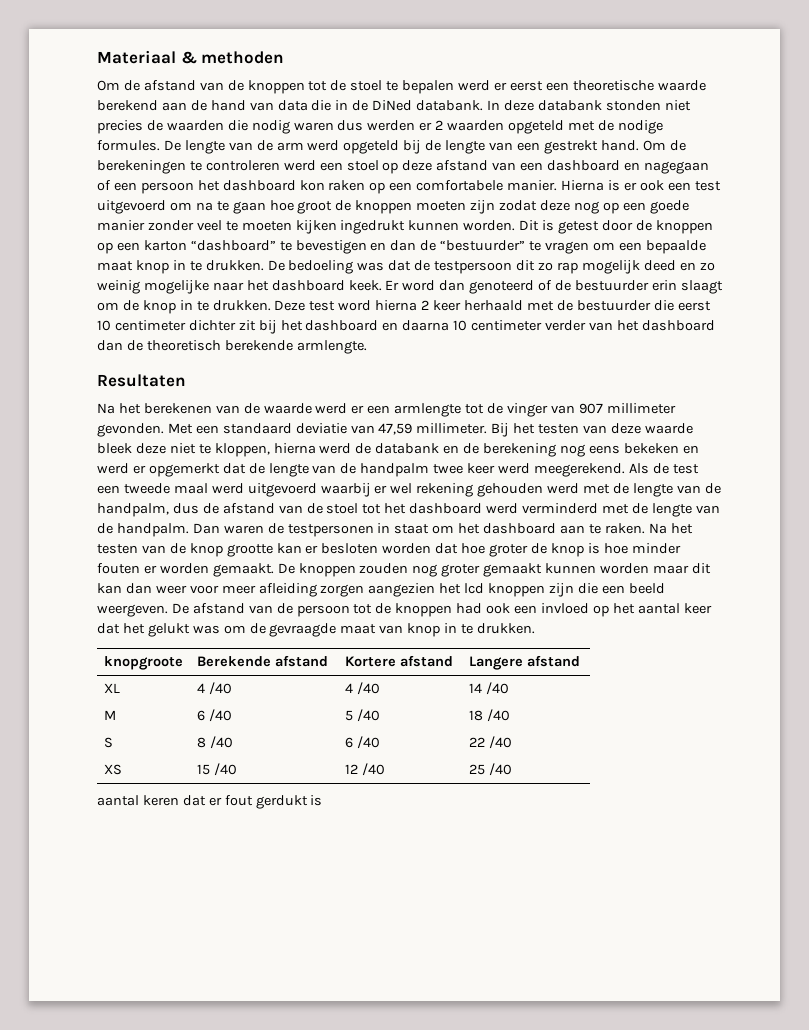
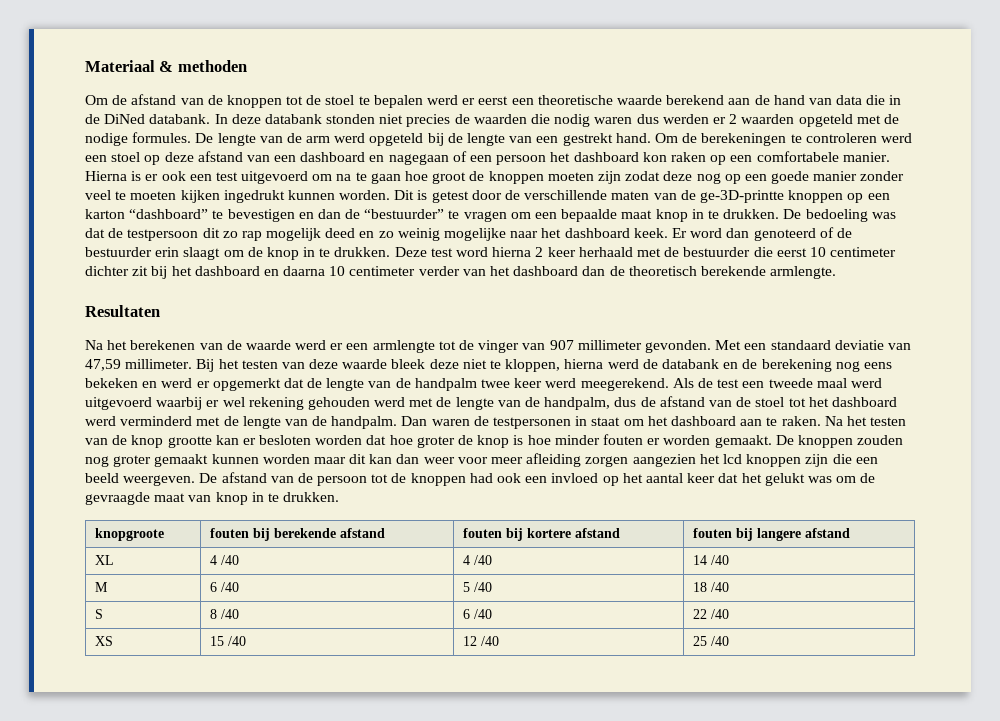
- Dit is getest door de knoppen op een karton “dashboard” te bevestigen en dan de “bestuurder” te vragen om een bepaalde maat knop in te drukken.
+ Dit is getest door de verschillende maten van de ge-3D-printte knoppen op een karton “dashboard” te bevestigen en dan de “bestuurder” te vragen om een bepaalde maat knop in te drukken.
- knopgroote | Berekende afstand | Kortere afstand | Langere afstand
+ knopgroote | fouten bij berekende afstand | fouten bij kortere afstand | fouten bij langere afstand
- aantal keren dat er fout gerdukt is

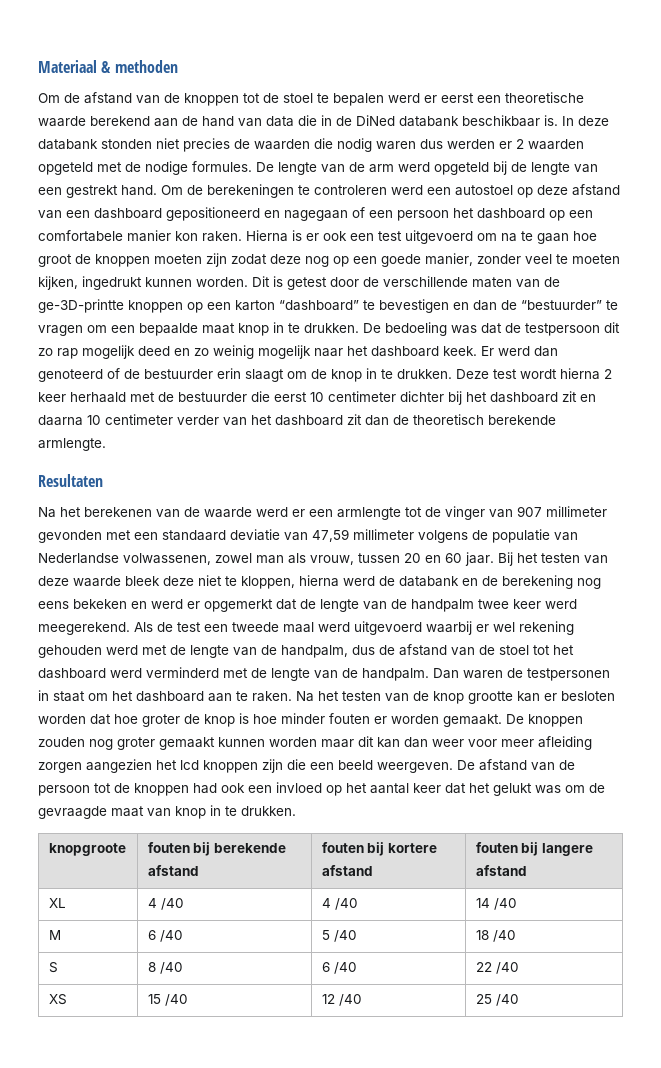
- Om de afstand van de knoppen tot de stoel te bepalen werd er eerst een theoretische waarde berekend aan de hand van data die in de DiNed databank.
+ Om de afstand van de knoppen tot de stoel te bepalen werd er eerst een theoretische waarde berekend aan de hand van data die in de DiNed databank beschikbaar is.
- Om de berekeningen te controleren werd een stoel op deze afstand van een dashboard en nagegaan of een persoon het dashboard kon raken op een comfortabele manier.
+ Om de berekeningen te controleren werd een autostoel op deze afstand van een dashboard gepositioneerd en nagegaan of een persoon het dashboard op een comfortabele manier kon raken.
- Hierna is er ook een test uitgevoerd om na te gaan hoe groot de knoppen moeten zijn zodat deze nog op een goede manier zonder veel te moeten kijken ingedrukt kunnen worden.
+ Hierna is er ook een test uitgevoerd om na te gaan hoe groot de knoppen moeten zijn zodat deze nog op een goede manier, zonder veel te moeten kijken, ingedrukt kunnen worden.
- De bedoeling was dat de testpersoon dit zo rap mogelijk deed en zo weinig mogelijke naar het dashboard keek.
+ De bedoeling was dat de testpersoon dit zo rap mogelijk deed en zo weinig mogelijk naar het dashboard keek.
- Er word dan genoteerd of de bestuurder erin slaagt om de knop in te drukken.
+ Er werd dan genoteerd of de bestuurder erin slaagt om de knop in te drukken.
- Deze test word hierna 2 keer herhaald met de bestuurder die eerst 10 centimeter dichter zit bij het dashboard en daarna 10 centimeter verder van het dashboard dan de theoretisch berekende armlengte.
+ Deze test wordt hierna 2 keer herhaald met de bestuurder die eerst 10 centimeter dichter bij het dashboard zit en daarna 10 centimeter verder van het dashboard zit dan de theoretisch berekende armlengte.
- Na het berekenen van de waarde werd er een armlengte tot de vinger van 907 millimeter gevonden. Met een standaard deviatie van 47,59 millimeter.
+ Na het berekenen van de waarde werd er een armlengte tot de vinger van 907 millimeter gevonden met een standaard deviatie van 47,59 millimeter volgens de populatie van Nederlandse volwassenen, zowel man als vrouw, tussen 20 en 60 jaar.

